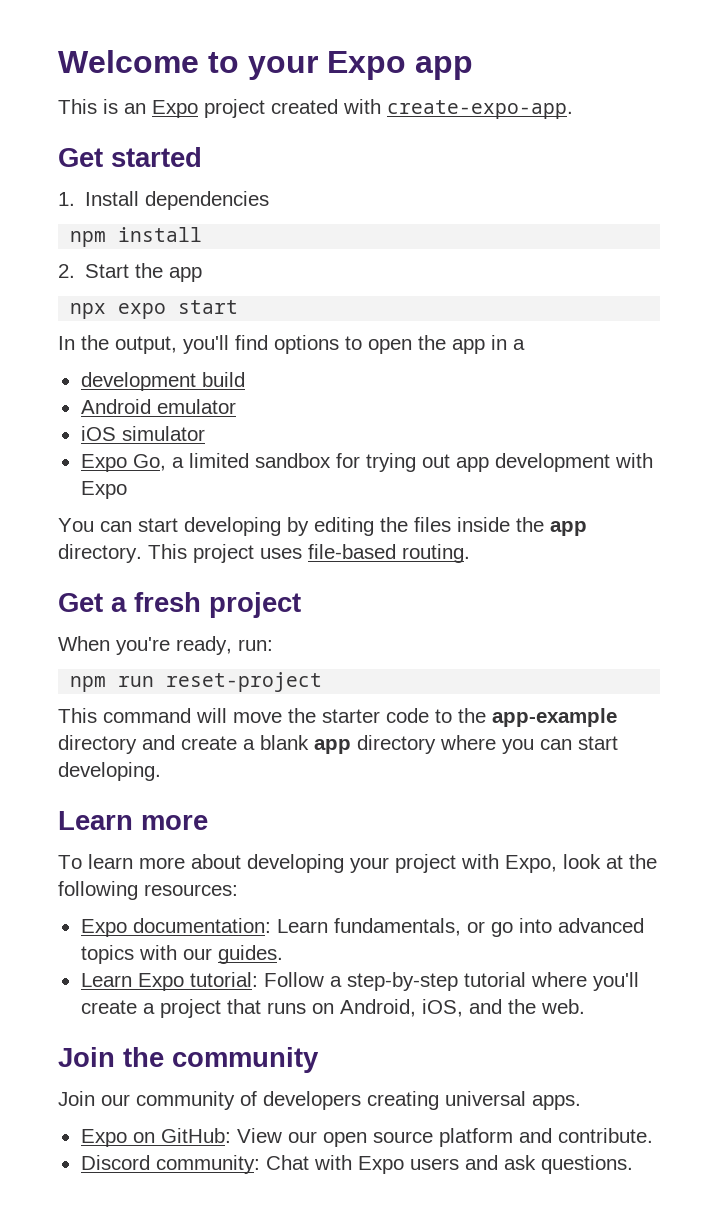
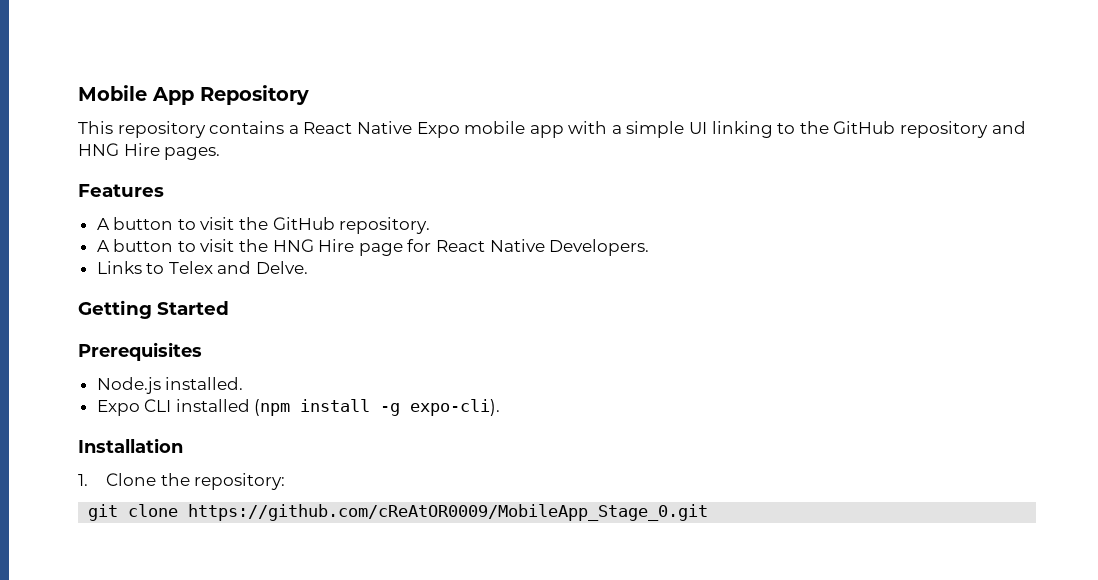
- Welcome to your Expo app
- This is an Expo project created with create-expo-app.
- Get started
- 1. Install dependencies
- npm install
- 2. Start the app
- npx expo start
- In the output, you'll find options to open the app in a
- development build
- Android emulator
- iOS simulator
- Expo Go, a limited sandbox for trying out app development with Expo
- You can start developing by editing the files inside the app directory. This project uses file-based routing.
- Get a fresh project
- When you're ready, run:
- npm run reset-project
- This command will move the starter code to the app-example directory and create a blank app directory where you can start developing.
- Learn more
- To learn more about developing your project with Expo, look at the following resources:
- Expo documentation: Learn fundamentals, or go into advanced topics with our guides.
- Learn Expo tutorial: Follow a step-by-step tutorial where you'll create a project that runs on Android, iOS, and the web.
- Join the community
- Join our community of developers creating universal apps.
- Expo on GitHub: View our open source platform and contribute.
- Discord community: Chat with Expo users and ask questions.
+ Mobile App Repository
+ This repository contains a React Native Expo mobile app with a simple UI linking to the GitHub repository and HNG Hire pages.
+ Features
+ A button to visit the GitHub repository.
+ A button to visit the HNG Hire page for React Native Developers.
+ Links to Telex and Delve.
+ Getting Started
+ Prerequisites
+ Node.js installed.
+ Expo CLI installed (npm install -g expo-cli).
+ Installation
+ 1. Clone the repository:
+ git clone https://github.com/cReAtOR0009/MobileApp_Stage_0.git

